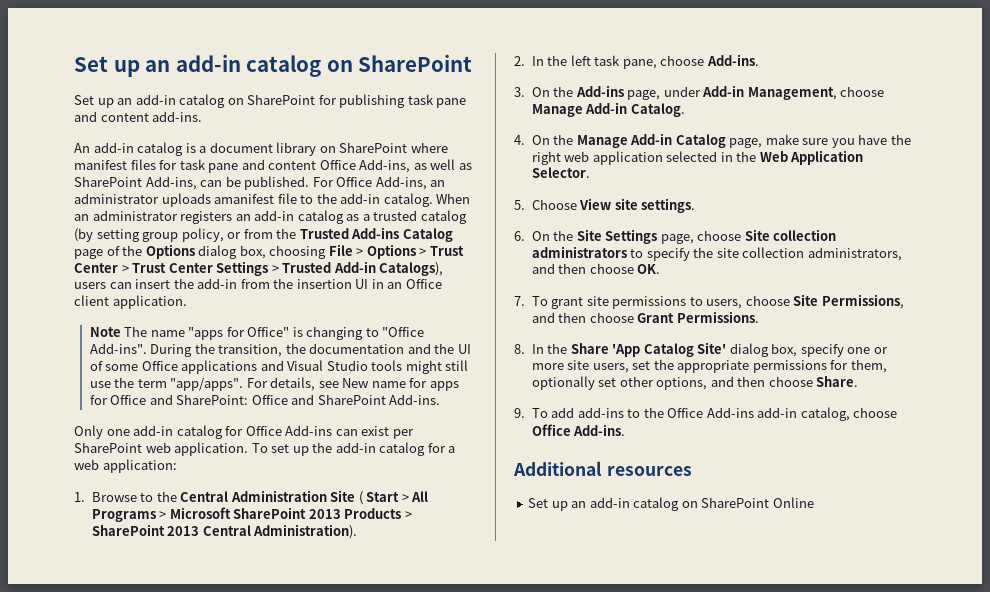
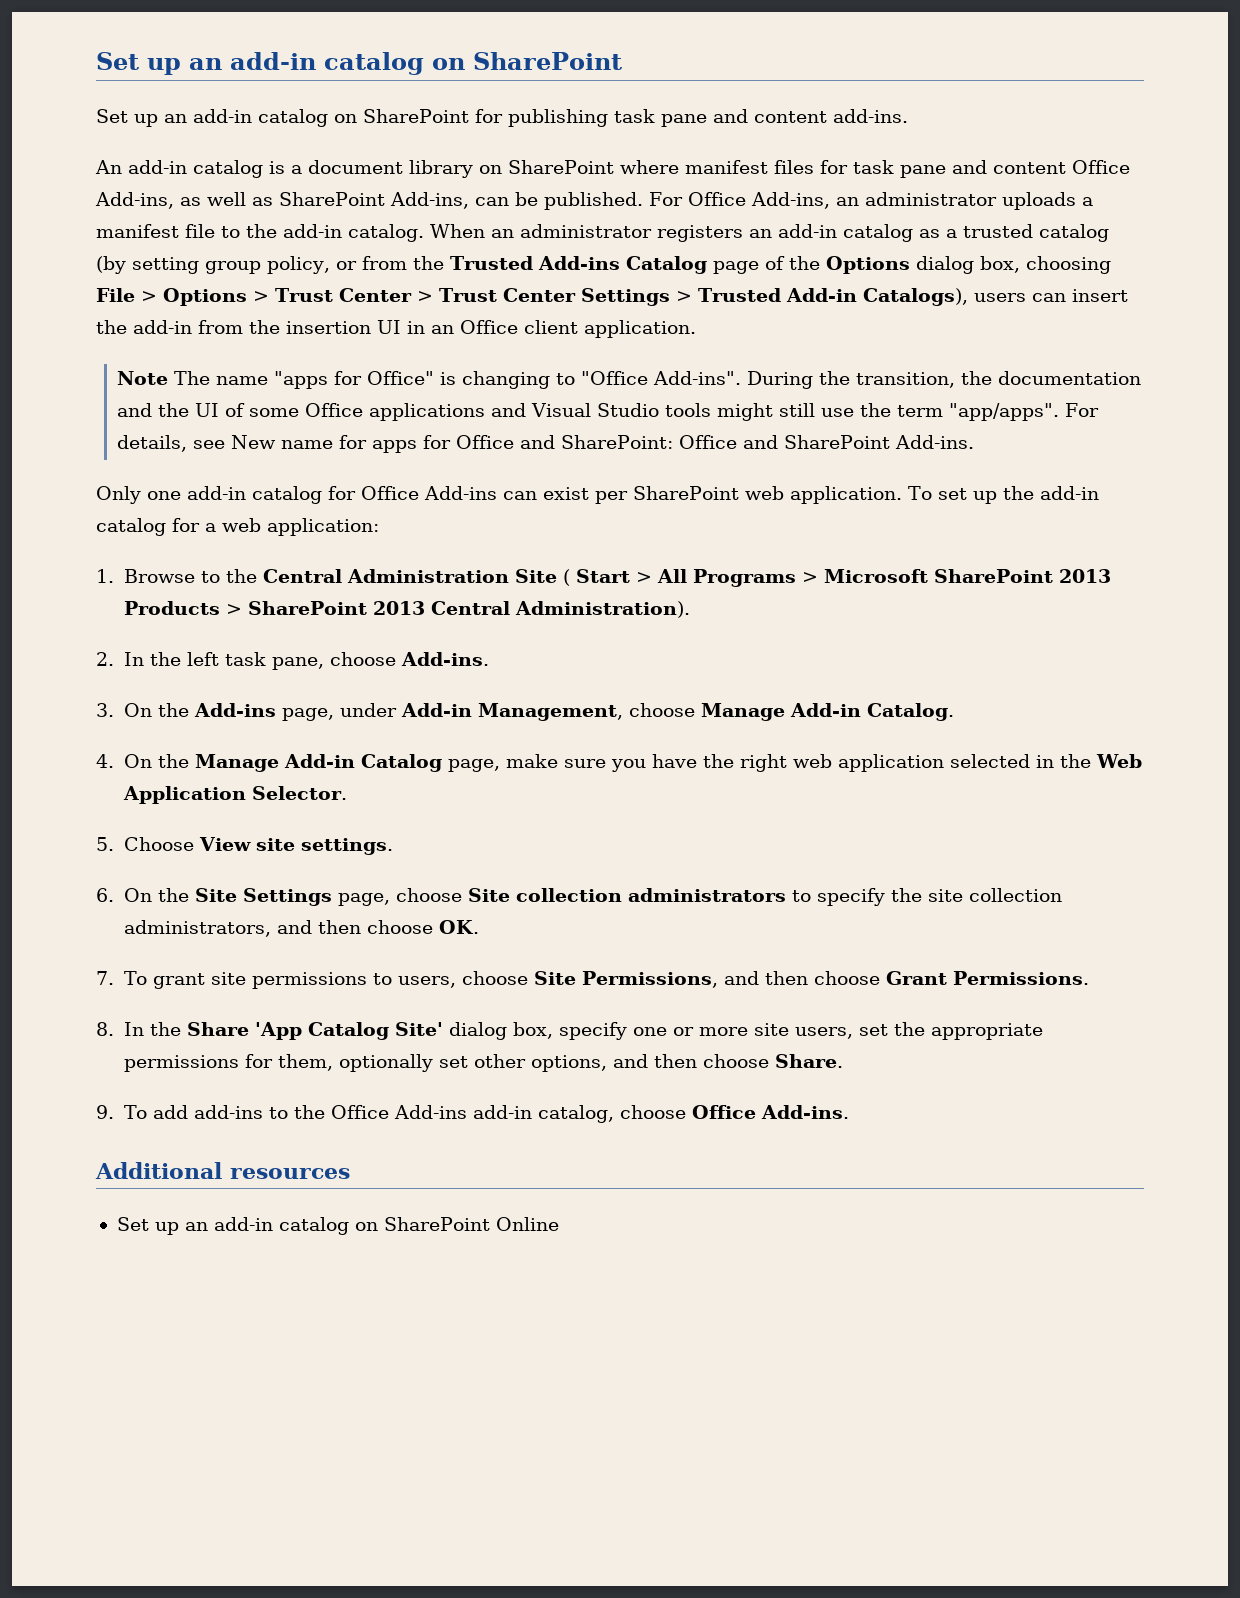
- For Office Add-ins, an administrator uploads amanifest file to the add-in catalog.
+ For Office Add-ins, an administrator uploads a manifest file to the add-in catalog.

